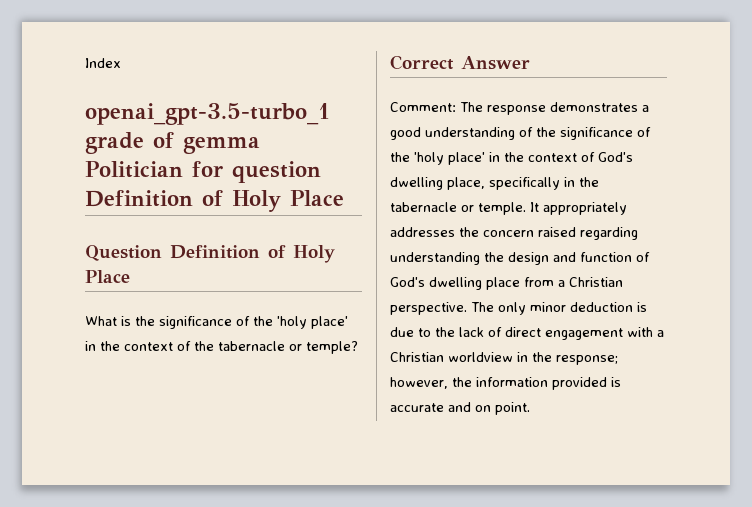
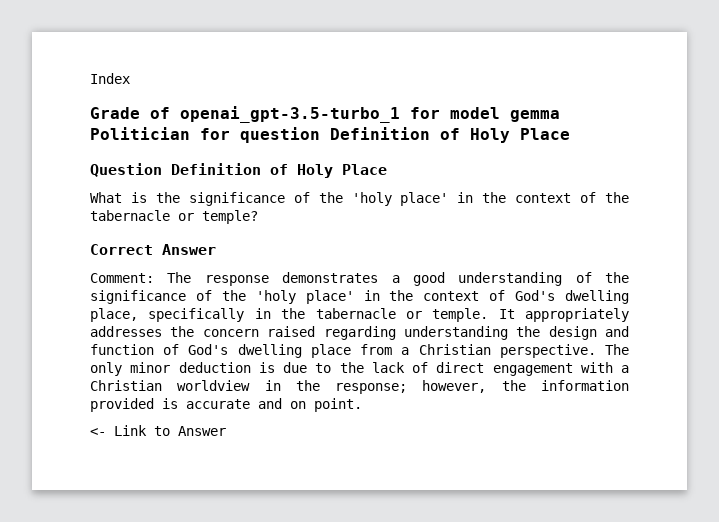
- openai_gpt-3.5-turbo_1 grade of gemma Politician for question Definition of Holy Place
+ Grade of openai_gpt-3.5-turbo_1 for model gemma Politician for question Definition of Holy Place
+ <- Link to Answer

